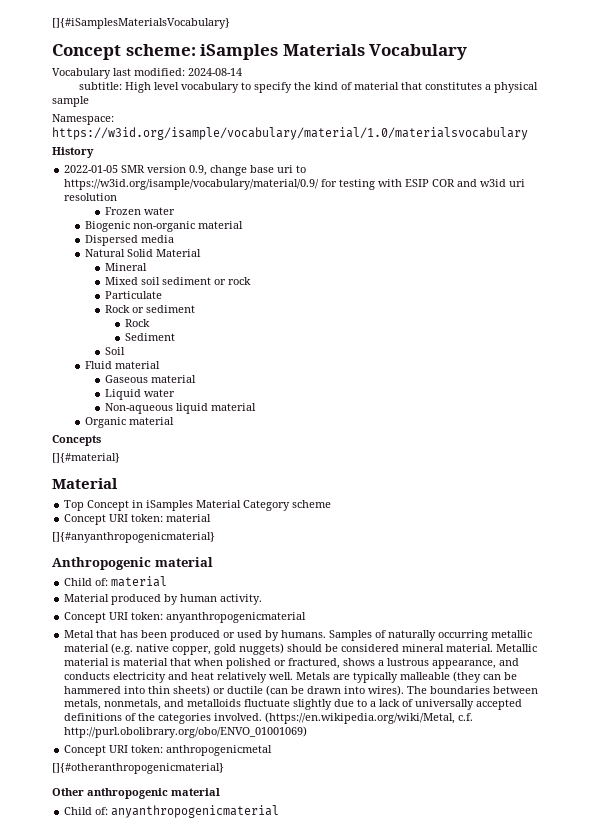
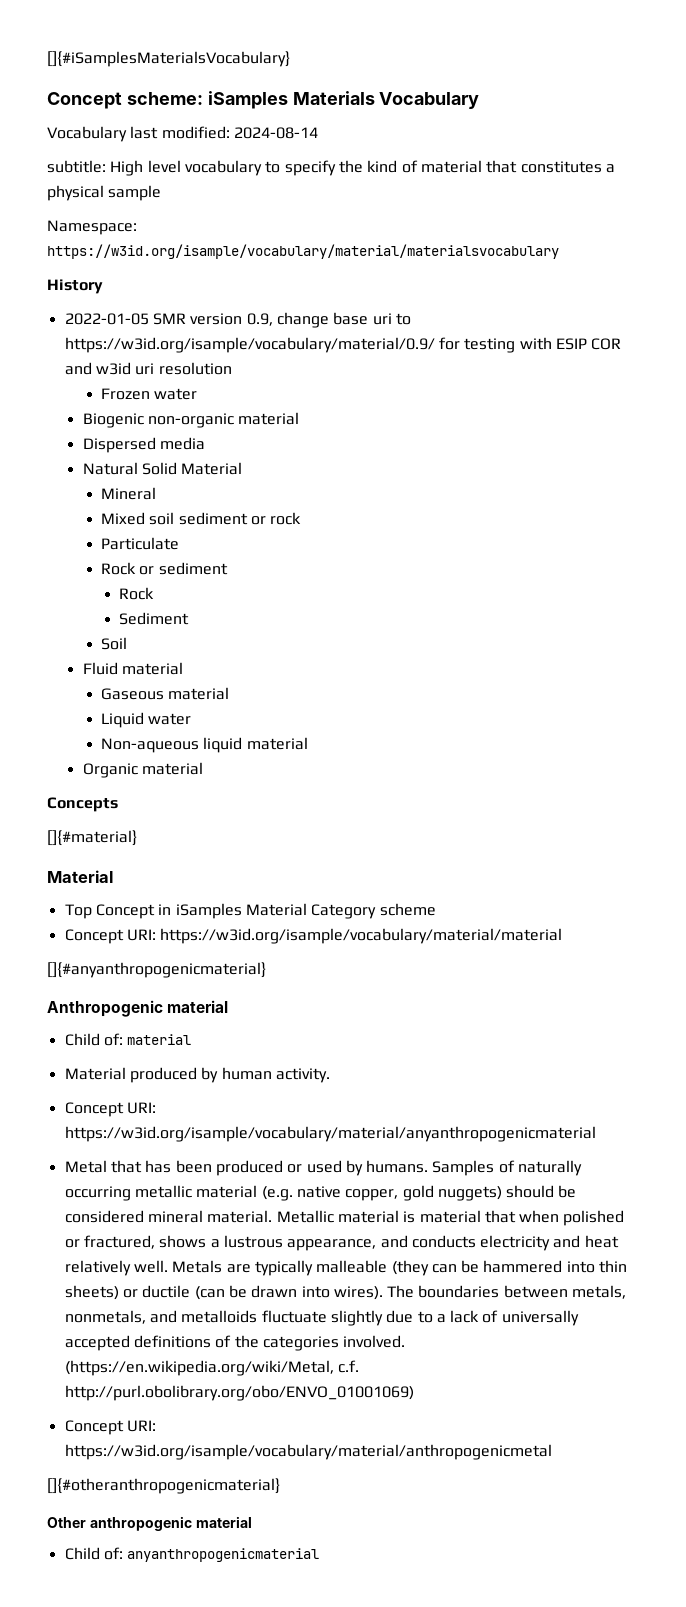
- Namespace: https://w3id.org/isample/vocabulary/material/1.0/materialsvocabulary
+ Namespace: https://w3id.org/isample/vocabulary/material/materialsvocabulary
- Concept URI token: material
+ Concept URI: https://w3id.org/isample/vocabulary/material/material
- Concept URI token: anyanthropogenicmaterial
+ Concept URI: https://w3id.org/isample/vocabulary/material/anyanthropogenicmaterial
- Concept URI token: anthropogenicmetal
+ Concept URI: https://w3id.org/isample/vocabulary/material/anthropogenicmetal

